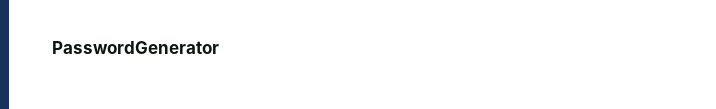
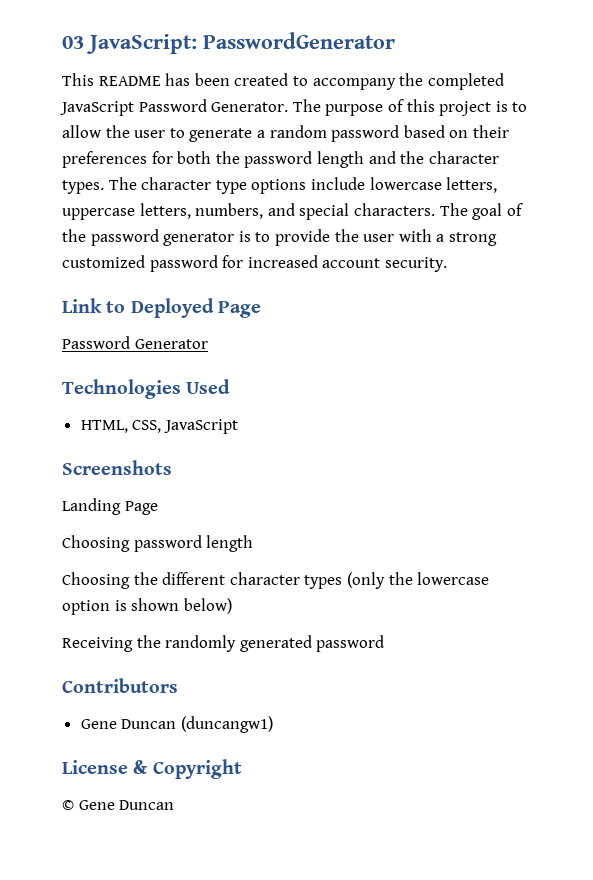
- PasswordGenerator
+ 03 JavaScript: PasswordGenerator
+ This README has been created to accompany the completed JavaScript Password Generator. The purpose of this project is to allow the user to generate a random password based on their preferences for both the password length and the character types. The character type options include lowercase letters, uppercase letters, numbers, and special characters. The goal of the password generator is to provide the user with a strong customized password for increased account security.
+ Link to Deployed Page
+ Password Generator
+ Technologies Used
+ HTML, CSS, JavaScript
+ Screenshots
+ Landing Page
+ Choosing password length
+ Choosing the different character types (only the lowercase option is shown below)
+ Receiving the randomly generated password
+ Contributors
+ Gene Duncan (duncangw1)
+ License & Copyright
+ © Gene Duncan

